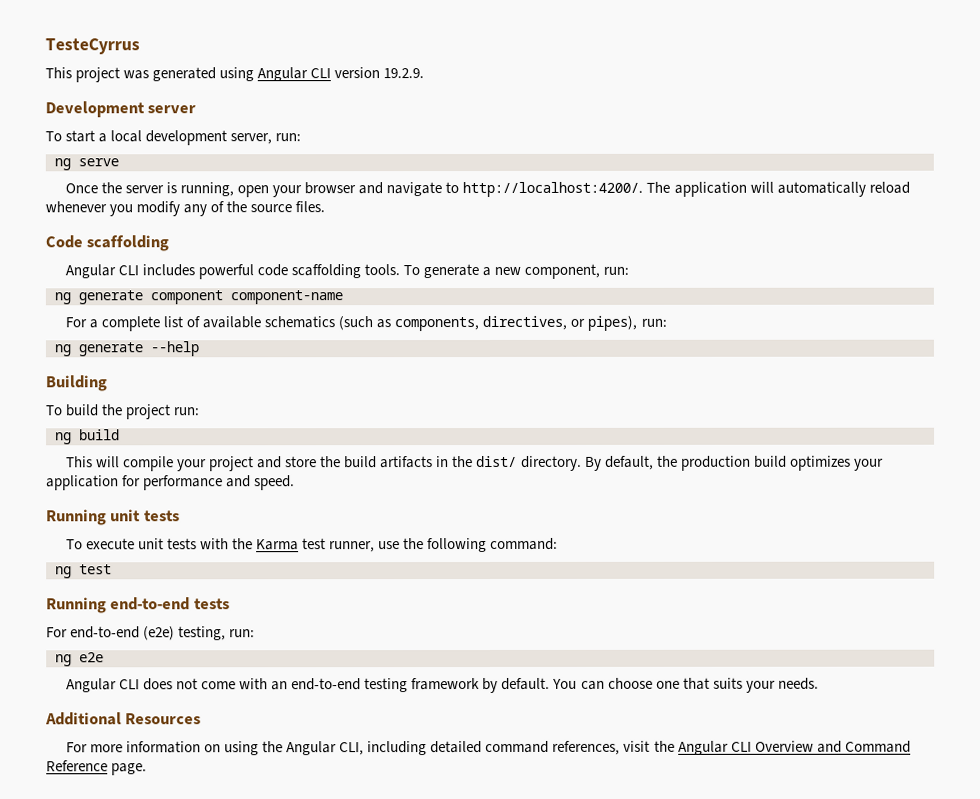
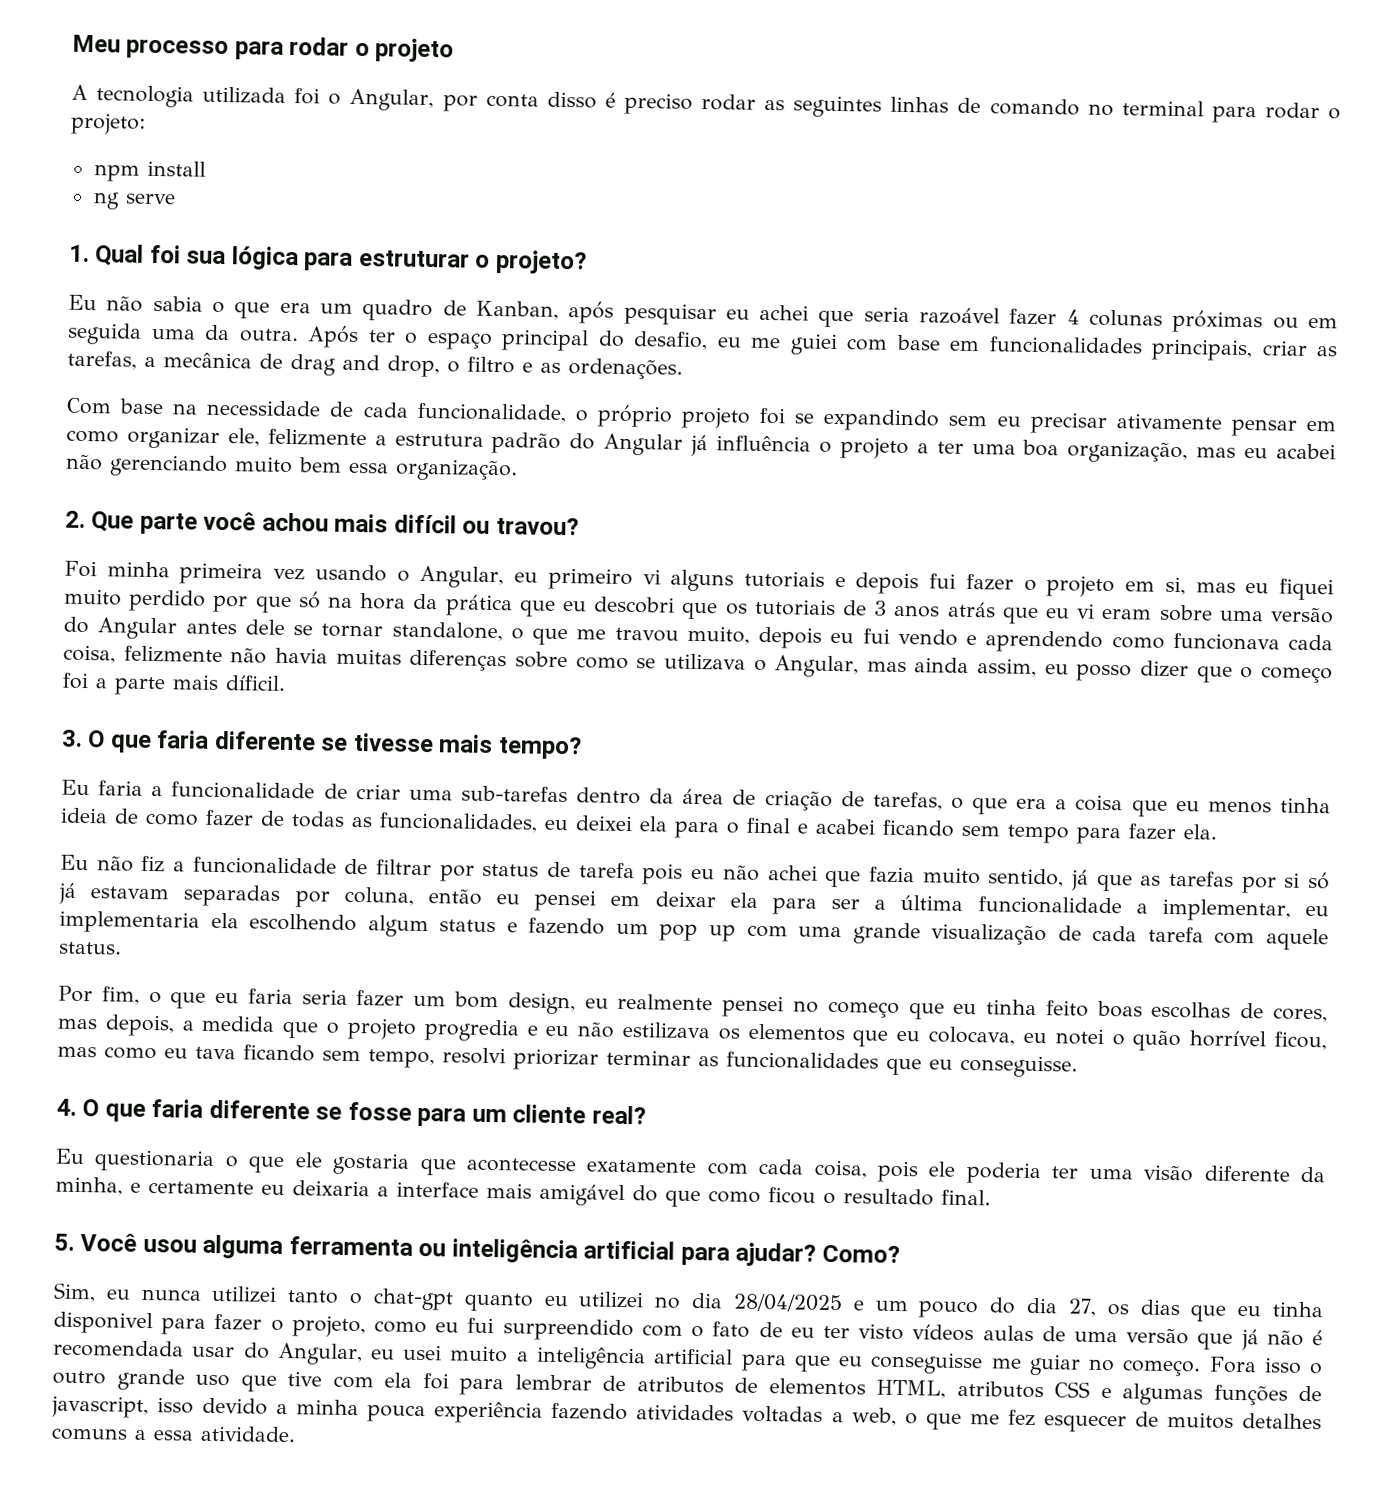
- TesteCyrrus
- This project was generated using Angular CLI version 19.2.9.
- Development server
- To start a local development server, run:
+ Meu processo para rodar o projeto
+ A tecnologia utilizada foi o Angular, por conta disso é preciso rodar as seguintes linhas de comando no terminal para rodar o projeto:
+ npm install
  ng serve
- Once the server is running, open your browser and navigate to http://localhost:4200/. The application will automatically reload whenever you modify any of the source files.
- Code scaffolding
- Angular CLI includes powerful code scaffolding tools. To generate a new component, run:
- ng generate component component-name
- For a complete list of available schematics (such as components, directives, or pipes), run:
- ng generate --help
- Building
- To build the project run:
- ng build
- This will compile your project and store the build artifacts in the dist/ directory. By default, the production build optimizes your application for performance and speed.
- Running unit tests
- To execute unit tests with the Karma test runner, use the following command:
- ng test
- Running end-to-end tests
- For end-to-end (e2e) testing, run:
- ng e2e
- Angular CLI does not come with an end-to-end testing framework by default. You can choose one that suits your needs.
- Additional Resources
- For more information on using the Angular CLI, including detailed command references, visit the Angular CLI Overview and Command Reference page.
+ 1. Qual foi sua lógica para estruturar o projeto?
+ Eu não sabia o que era um quadro de Kanban, após pesquisar eu achei que seria razoável fazer 4 colunas próximas ou em seguida uma da outra. Após ter o espaço principal do desafio, eu me guiei com base em funcionalidades principais, criar as tarefas, a mecânica de drag and drop, o filtro e as ordenações.
+ Com base na necessidade de cada funcionalidade, o próprio projeto foi se expandindo sem eu precisar ativamente pensar em como organizar ele, felizmente a estrutura padrão do Angular já influência o projeto a ter uma boa organização, mas eu acabei não gerenciando muito bem essa organização.
+ 2. Que parte você achou mais difícil ou travou?
+ Foi minha primeira vez usando o Angular, eu primeiro vi alguns tutoriais e depois fui fazer o projeto em si, mas eu fiquei muito perdido por que só na hora da prática que eu descobri que os tutoriais de 3 anos atrás que eu vi eram sobre uma versão do Angular antes dele se tornar standalone, o que me travou muito, depois eu fui vendo e aprendendo como funcionava cada coisa, felizmente não havia muitas diferenças sobre como se utilizava o Angular, mas ainda assim, eu posso dizer que o começo foi a parte mais díficil.
+ 3. O que faria diferente se tivesse mais tempo?
+ Eu faria a funcionalidade de criar uma sub-tarefas dentro da área de criação de tarefas, o que era a coisa que eu menos tinha ideia de como fazer de todas as funcionalidades, eu deixei ela para o final e acabei ficando sem tempo para fazer ela.
+ Eu não fiz a funcionalidade de filtrar por status de tarefa pois eu não achei que fazia muito sentido, já que as tarefas por si só já estavam separadas por coluna, então eu pensei em deixar ela para ser a última funcionalidade a implementar, eu implementaria ela escolhendo algum status e fazendo um pop up com uma grande visualização de cada tarefa com aquele status.
+ Por fim, o que eu faria seria fazer um bom design, eu realmente pensei no começo que eu tinha feito boas escolhas de cores, mas depois, a medida que o projeto progredia e eu não estilizava os elementos que eu colocava, eu notei o quão horrível ficou, mas como eu tava ficando sem tempo, resolvi priorizar terminar as funcionalidades que eu conseguisse.
+ 4. O que faria diferente se fosse para um cliente real?
+ Eu questionaria o que ele gostaria que acontecesse exatamente com cada coisa, pois ele poderia ter uma visão diferente da minha, e certamente eu deixaria a interface mais amigável do que como ficou o resultado final.
+ 5. Você usou alguma ferramenta ou inteligência artificial para ajudar? Como?
+ Sim, eu nunca utilizei tanto o chat-gpt quanto eu utilizei no dia 28/04/2025 e um pouco do dia 27, os dias que eu tinha disponivel para fazer o projeto, como eu fui surpreendido com o fato de eu ter visto vídeos aulas de uma versão que já não é recomendada usar do Angular, eu usei muito a inteligência artificial para que eu conseguisse me guiar no começo. Fora isso o outro grande uso que tive com ela foi para lembrar de atributos de elementos HTML, atributos CSS e algumas funções de javascript, isso devido a minha pouca experiência fazendo atividades voltadas a web, o que me fez esquecer de muitos detalhes comuns a essa atividade.

